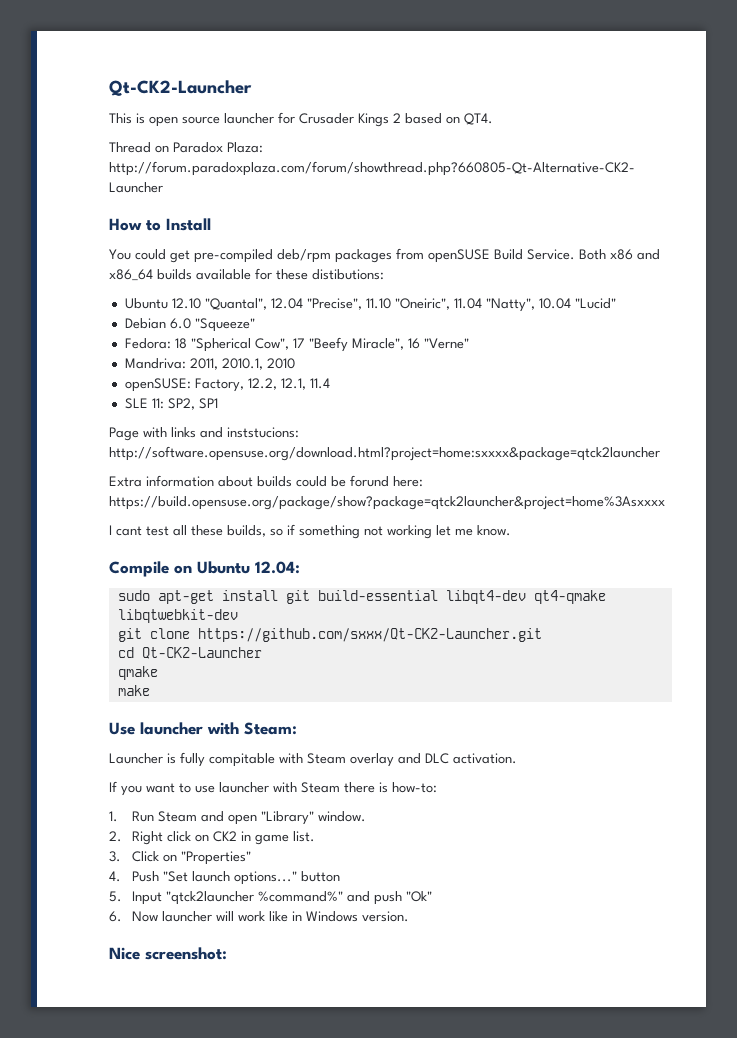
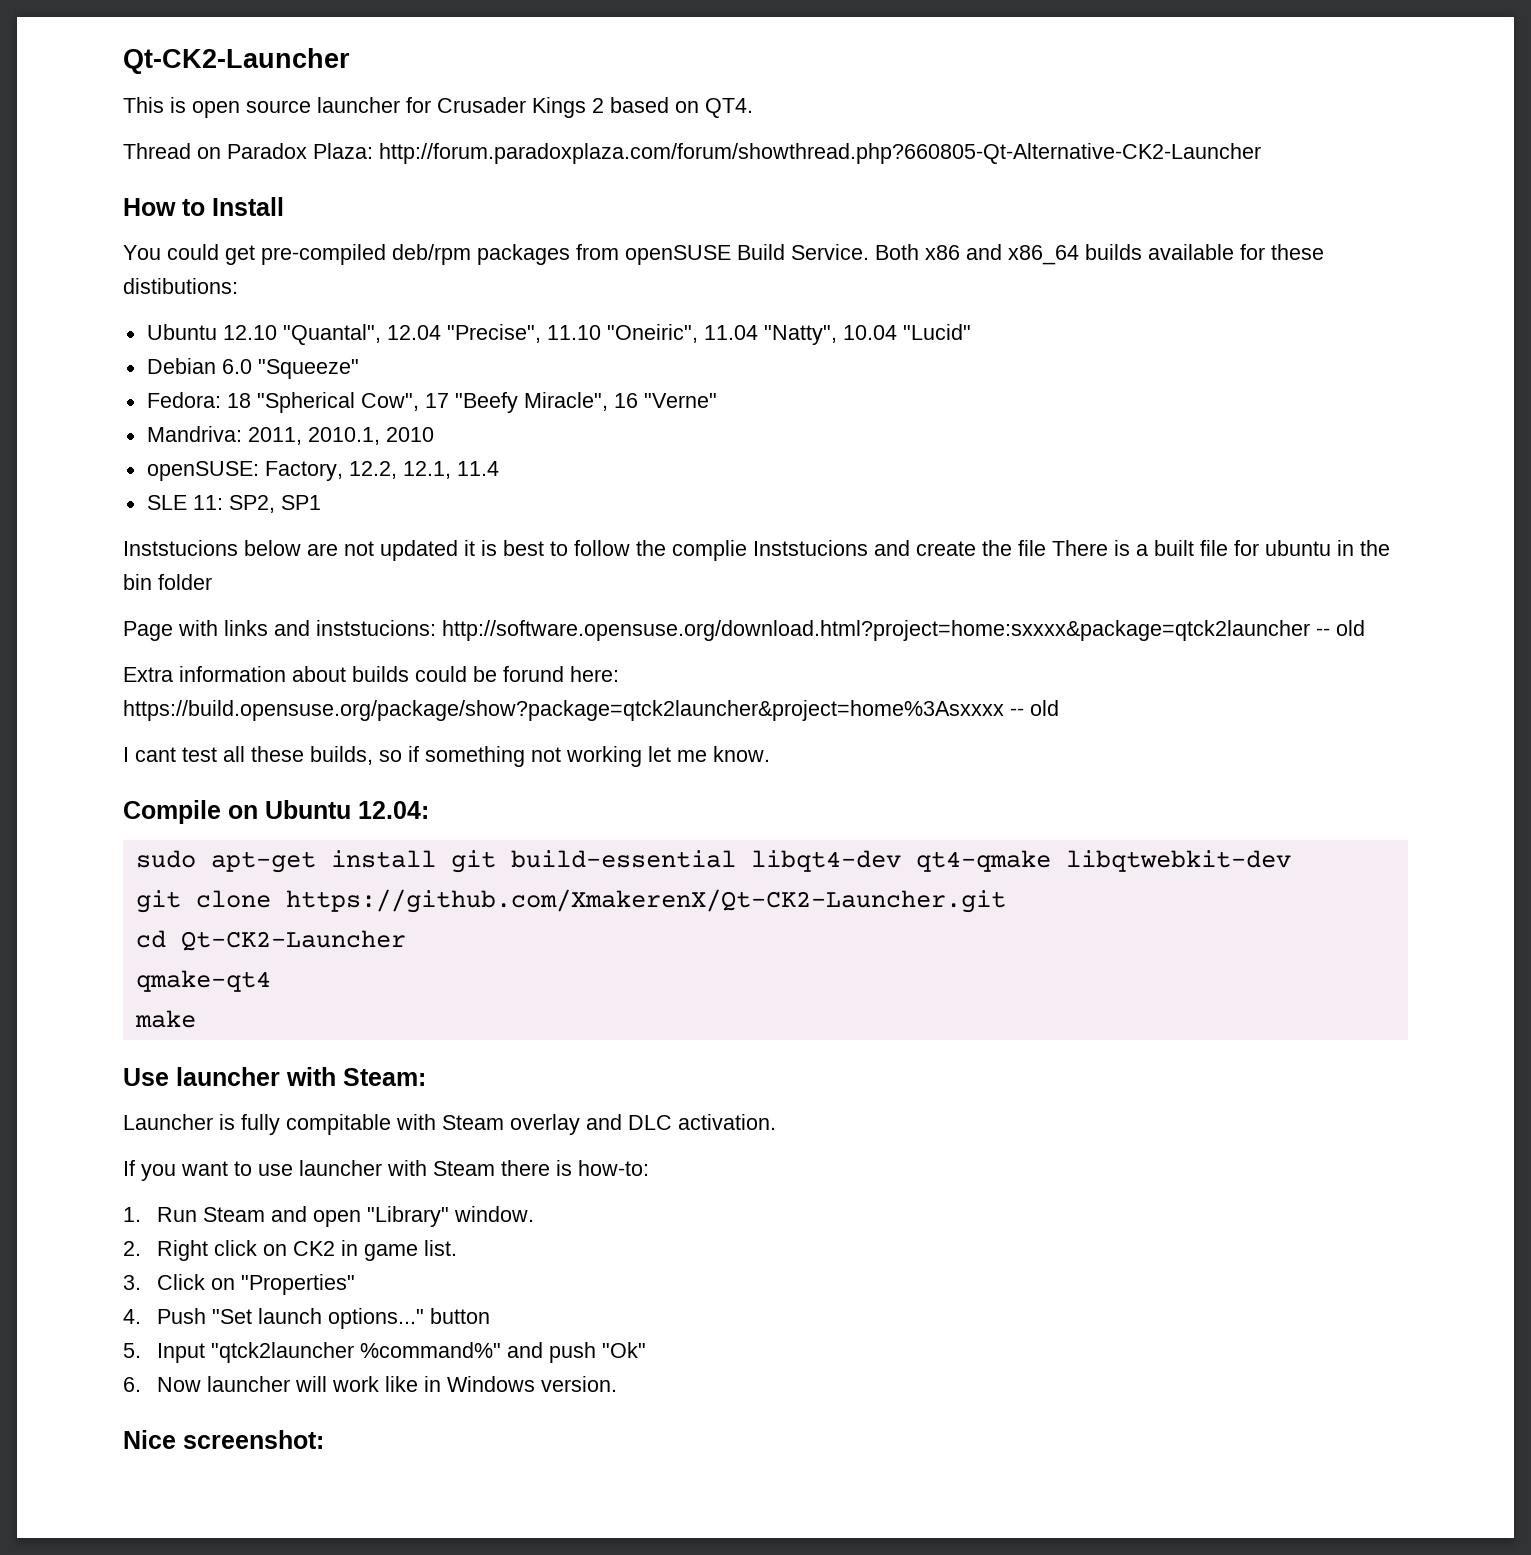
+ Inststucions below are not updated it is best to follow the complie Inststucions and create the file There is a built file for ubuntu in the bin folder
- Page with links and inststucions: http://software.opensuse.org/download.html?project=home:sxxxx&package=qtck2launcher
+ Page with links and inststucions: http://software.opensuse.org/download.html?project=home:sxxxx&package=qtck2launcher -- old
- Extra information about builds could be forund here: https://build.opensuse.org/package/show?package=qtck2launcher&project=home%3Asxxxx
+ Extra information about builds could be forund here: https://build.opensuse.org/package/show?package=qtck2launcher&project=home%3Asxxxx -- old
- git clone https://github.com/sxxx/Qt-CK2-Launcher.git
+ git clone https://github.com/XmakerenX/Qt-CK2-Launcher.git
- qmake
+ qmake-qt4

